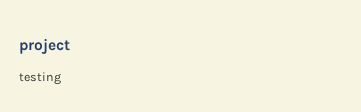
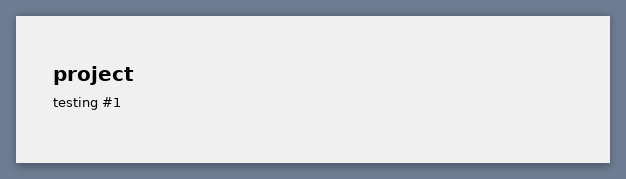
- testing
+ testing #1

